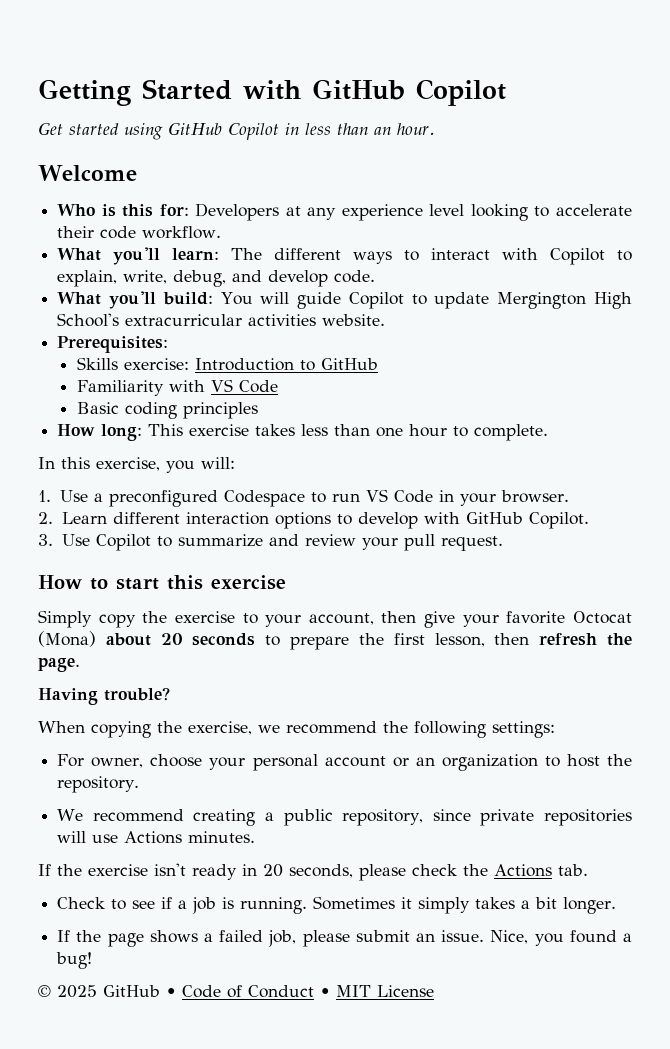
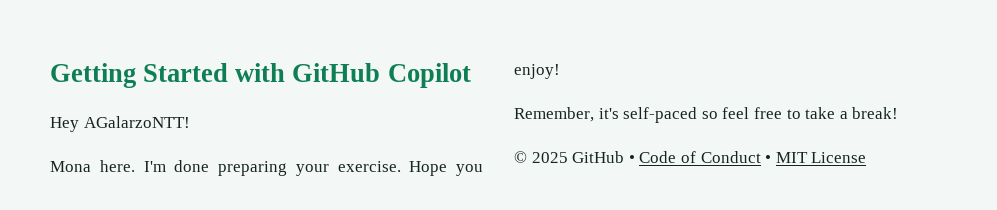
- Get started using GitHub Copilot in less than an hour.
- Welcome
- Who is this for: Developers at any experience level looking to accelerate their code workflow.
- What you'll learn: The different ways to interact with Copilot to explain, write, debug, and develop code.
- What you'll build: You will guide Copilot to update Mergington High School's extracurricular activities website.
- Prerequisites:
- Skills exercise: Introduction to GitHub
- Familiarity with VS Code
- Basic coding principles
- How long: This exercise takes less than one hour to complete.
- In this exercise, you will:
- 1. Use a preconfigured Codespace to run VS Code in your browser.
- 2. Learn different interaction options to develop with GitHub Copilot.
- 3. Use Copilot to summarize and review your pull request.
- How to start this exercise
- Simply copy the exercise to your account, then give your favorite Octocat (Mona) about 20 seconds to prepare the first lesson, then refresh the page.
- Having trouble?
- When copying the exercise, we recommend the following settings:
- For owner, choose your personal account or an organization to host the repository.
- We recommend creating a public repository, since private repositories will use Actions minutes.
- If the exercise isn't ready in 20 seconds, please check the Actions tab.
- Check to see if a job is running. Sometimes it simply takes a bit longer.
- If the page shows a failed job, please submit an issue. Nice, you found a bug!
+ Hey AGalarzoNTT!
+ Mona here. I'm done preparing your exercise. Hope you enjoy!
+ Remember, it's self-paced so feel free to take a break!

